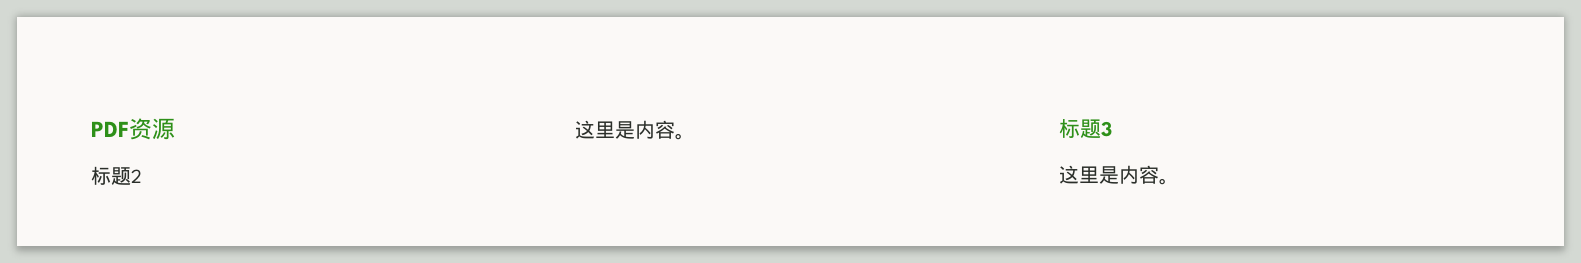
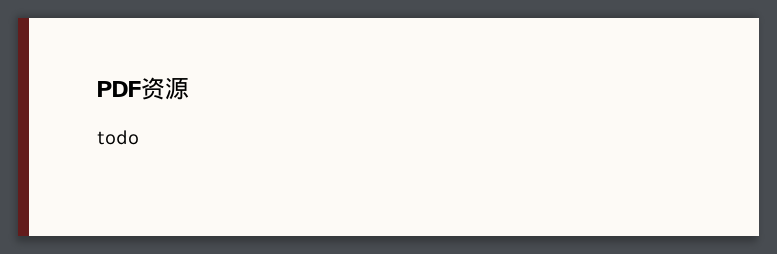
- 标题2
- 这里是内容。
- 标题3
- 这里是内容。
+ todo

